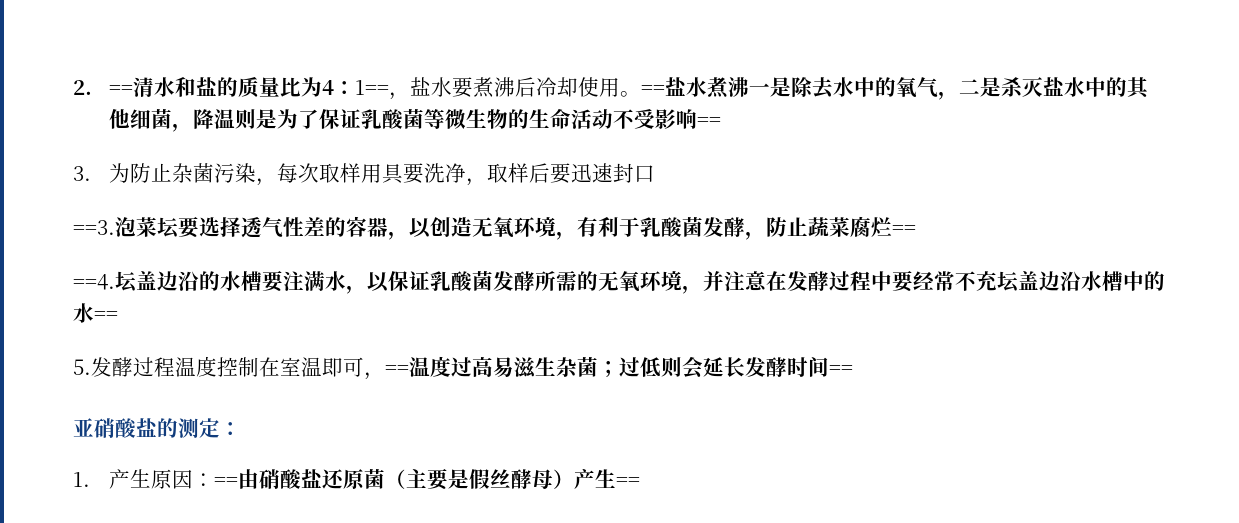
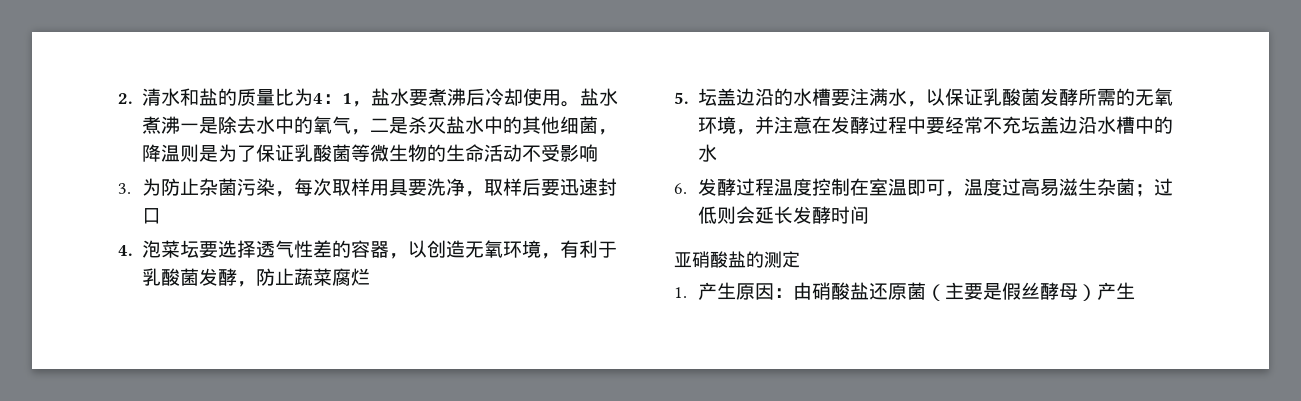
- 2. ==清水和盐的质量比为4：1==，盐水要煮沸后冷却使用。
+ 2.清水和盐的质量比为4：1，盐水要煮沸后冷却使用。
- ==盐水煮沸一是除去水中的氧气，二是杀灭盐水中的其他细菌，降温则是为了保证乳酸菌等微生物的生命活动不受影响==
+ 盐水煮沸一是除去水中的氧气，二是杀灭盐水中的其他细菌，降温则是为了保证乳酸菌等微生物的生命活动不受影响
- ==3.泡菜坛要选择透气性差的容器，以创造无氧环境，有利于乳酸菌发酵，防止蔬菜腐烂==
- ==4.坛盖边沿的水槽要注满水，以保证乳酸菌发酵所需的无氧环境，并注意在发酵过程中要经常不充坛盖边沿水槽中的水==
- 5.发酵过程温度控制在室温即可，==温度过高易滋生杂菌；
+ 4.泡菜坛要选择透气性差的容器，以创造无氧环境，有利于乳酸菌发酵，防止蔬菜腐烂
+ 5.坛盖边沿的水槽要注满水，以保证乳酸菌发酵所需的无氧环境，并注意在发酵过程中要经常不充坛盖边沿水槽中的水
+ 6.发酵过程温度控制在室温即可，温度过高易滋生杂菌；
- 过低则会延长发酵时间==
+ 过低则会延长发酵时间
- 亚硝酸盐的测定：
+ 亚硝酸盐的测定
- 1.产生原因：==由硝酸盐还原菌（主要是假丝酵母）产生==
+ 1.产生原因：由硝酸盐还原菌（主要是假丝酵母）产生

